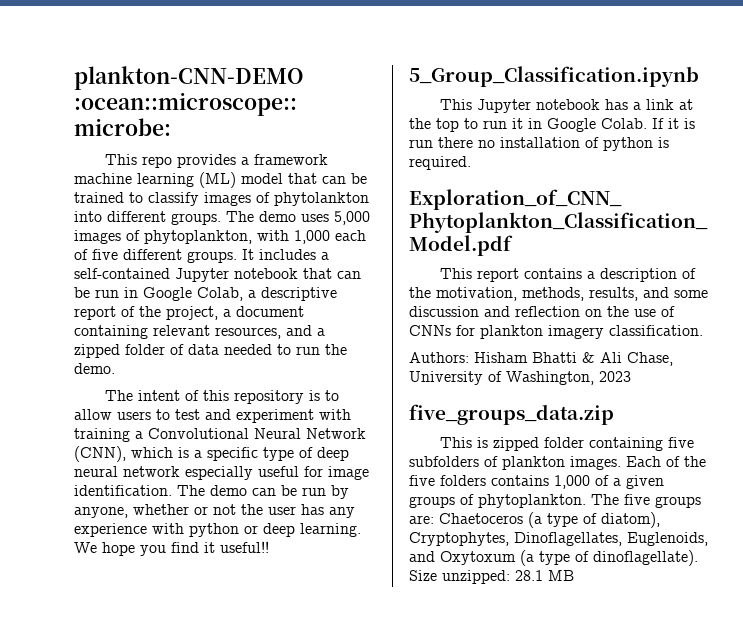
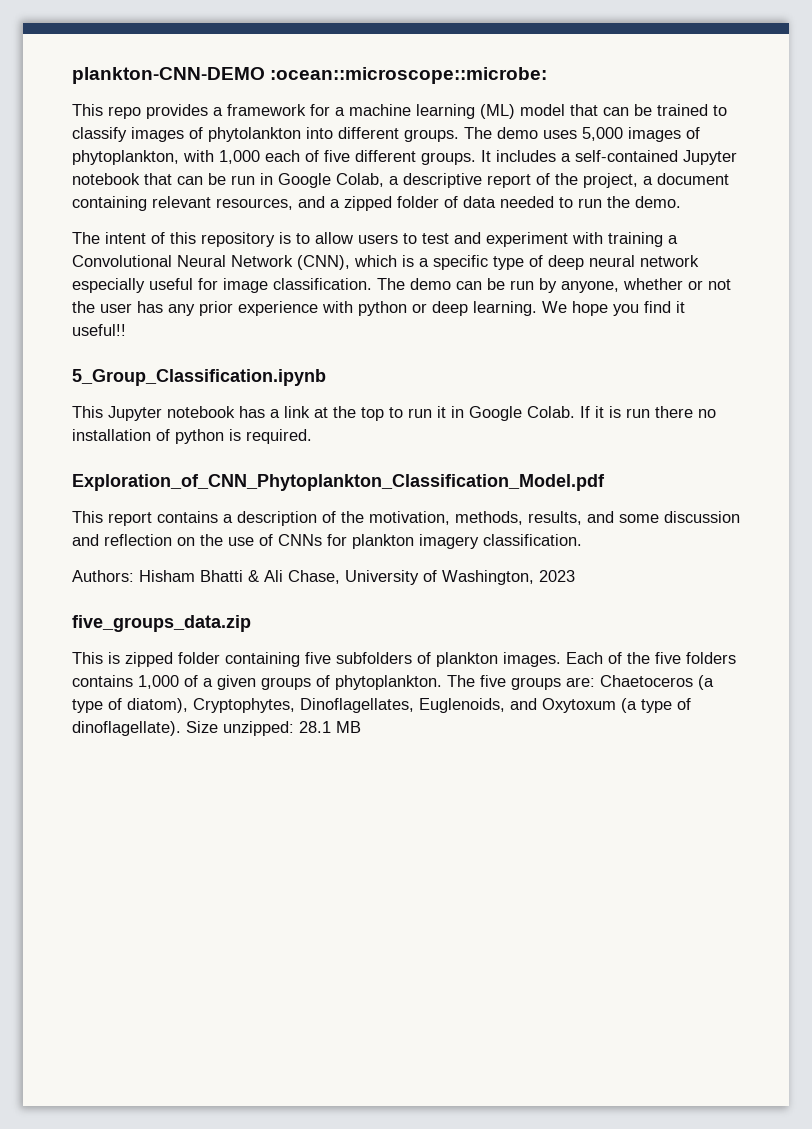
- This repo provides a framework machine learning (ML) model that can be trained to classify images of phytolankton into different groups.
+ This repo provides a framework for a machine learning (ML) model that can be trained to classify images of phytolankton into different groups.
- The intent of this repository is to allow users to test and experiment with training a Convolutional Neural Network (CNN), which is a specific type of deep neural network especially useful for image identification.
+ The intent of this repository is to allow users to test and experiment with training a Convolutional Neural Network (CNN), which is a specific type of deep neural network especially useful for image classification.
- The demo can be run by anyone, whether or not the user has any experience with python or deep learning.
+ The demo can be run by anyone, whether or not the user has any prior experience with python or deep learning.

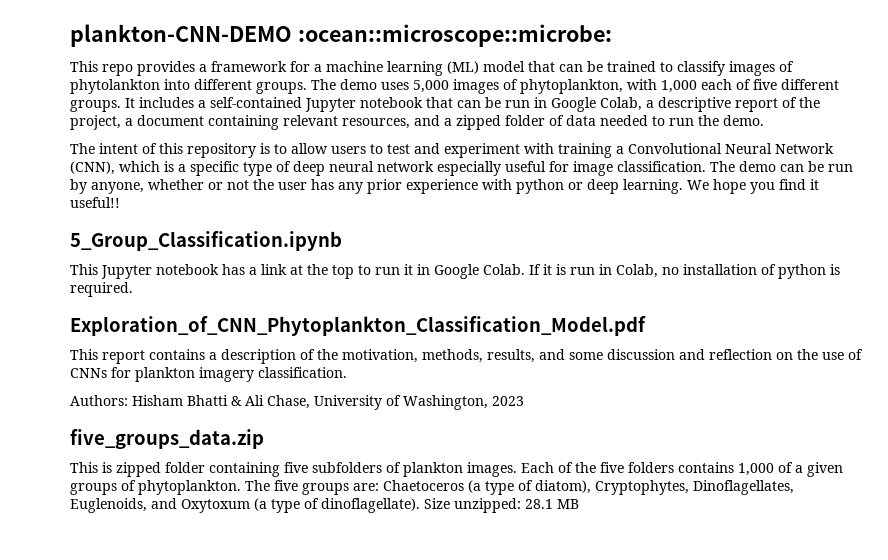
- If it is run there no installation of python is required.
+ If it is run in Colab, no installation of python is required.

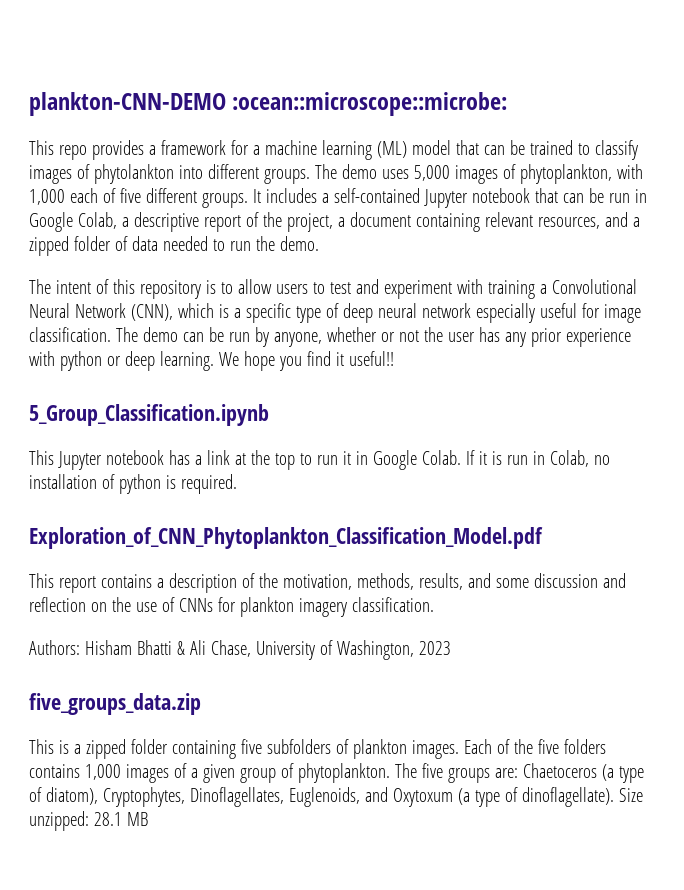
- This is zipped folder containing five subfolders of plankton images.
+ This is a zipped folder containing five subfolders of plankton images.
- Each of the five folders contains 1,000 of a given groups of phytoplankton.
+ Each of the five folders contains 1,000 images of a given group of phytoplankton.

